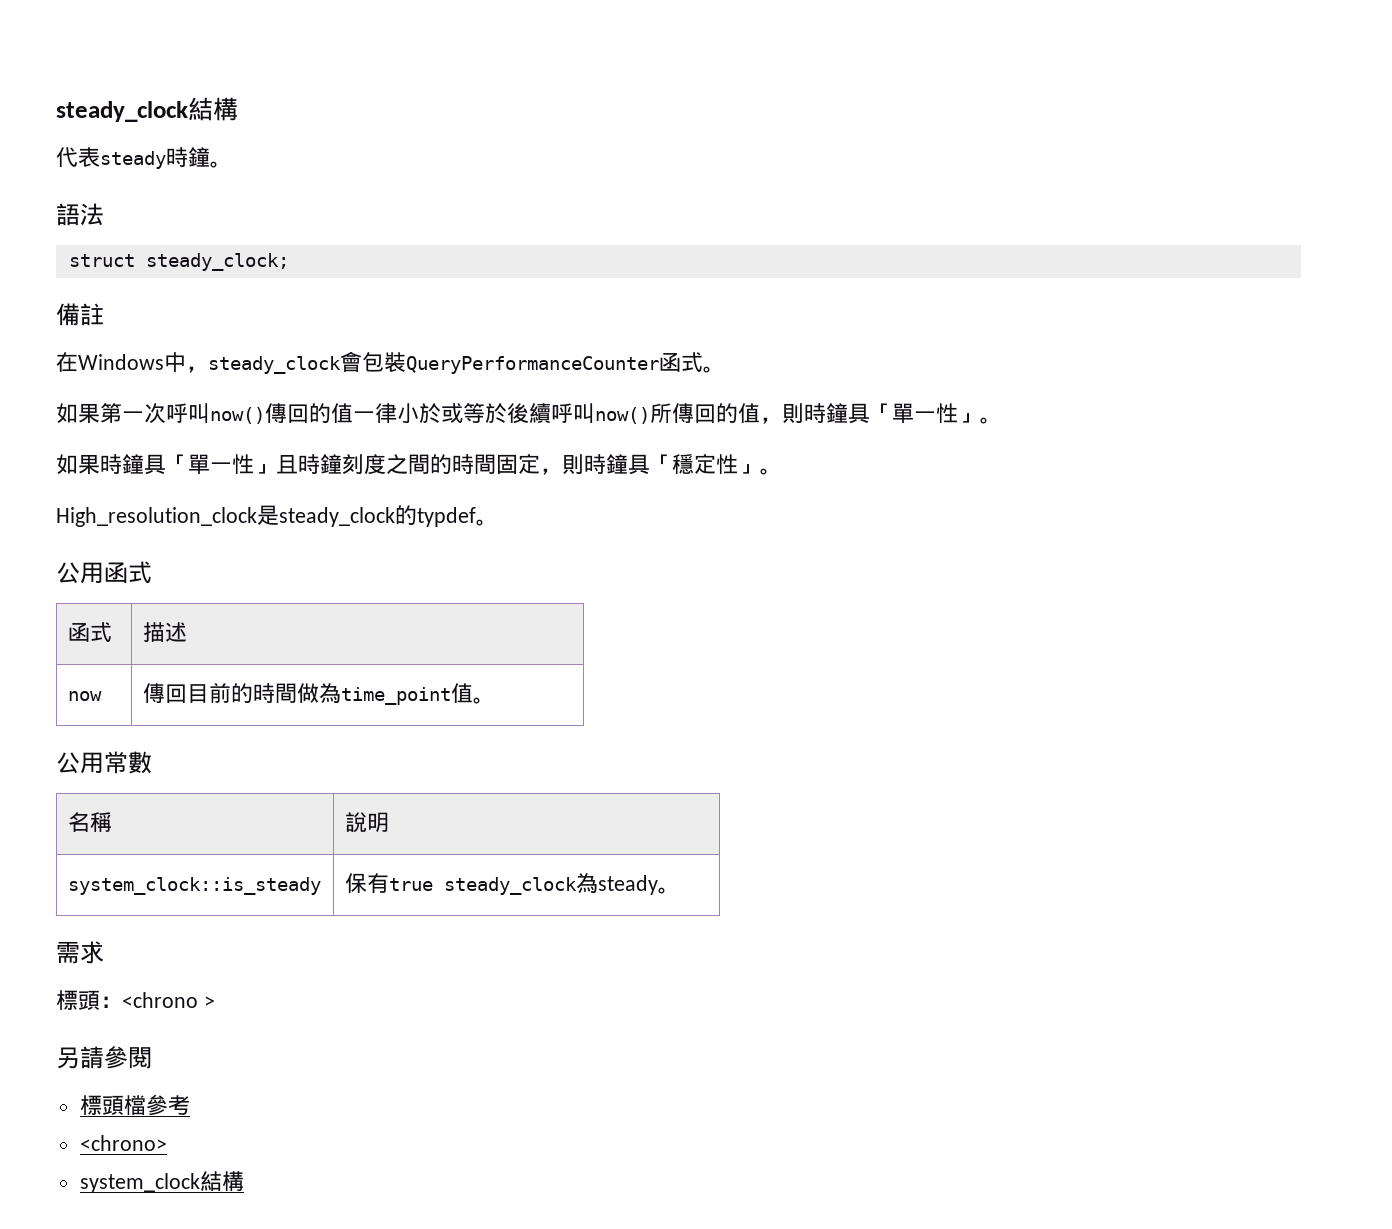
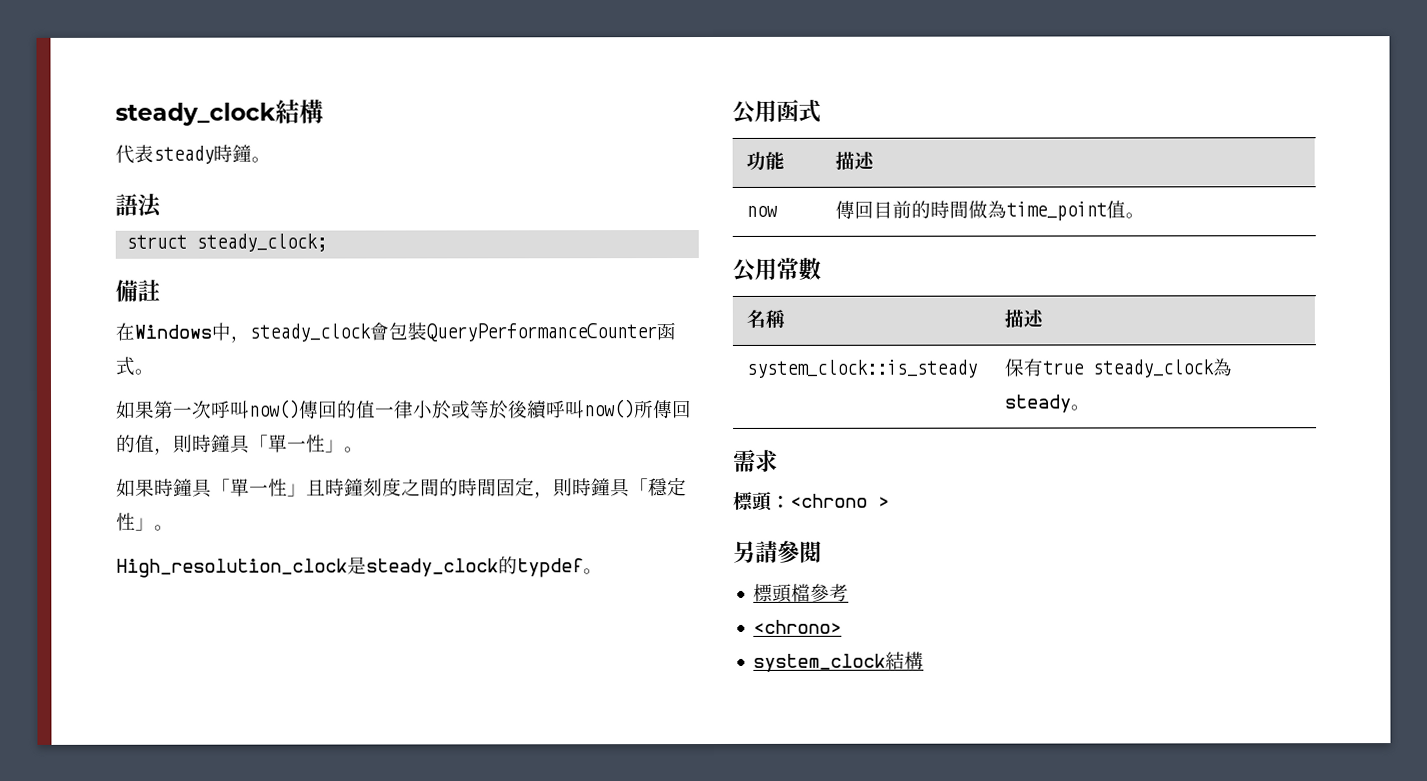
- 函式 | 描述
+ 功能 | 描述
- 名稱 | 說明
+ 名稱 | 描述

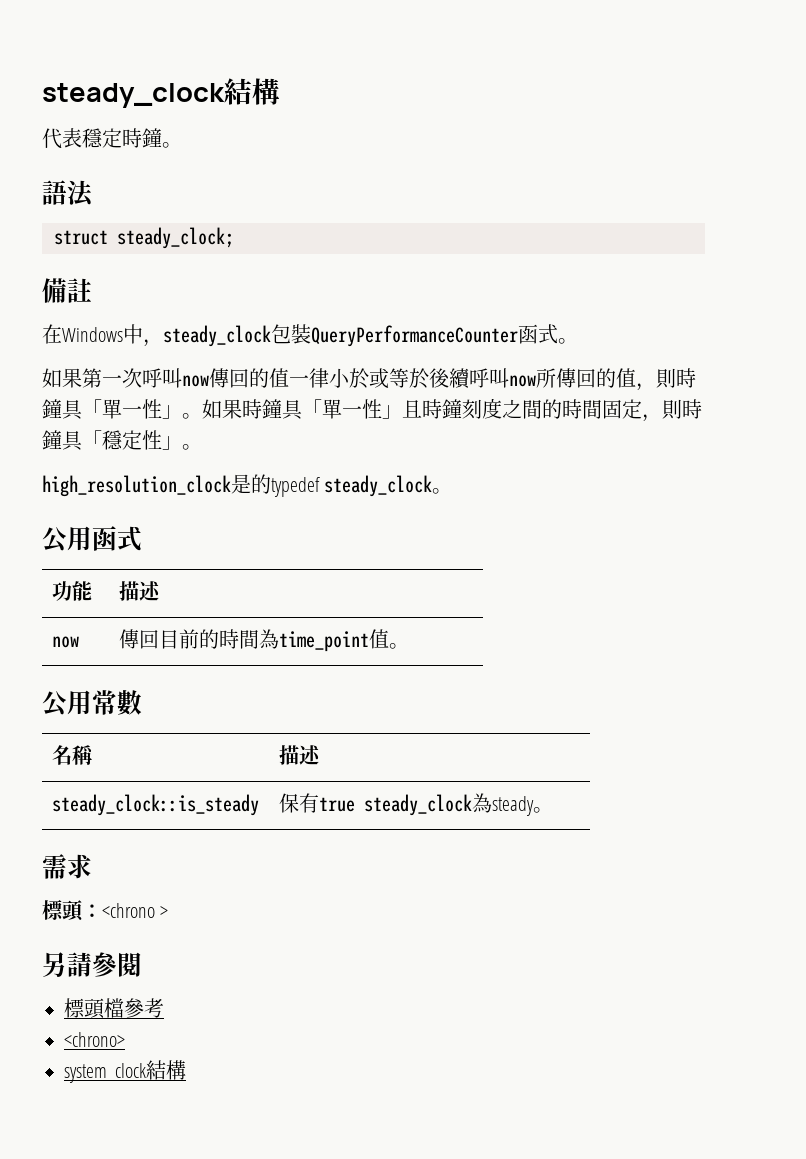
- 代表steady時鐘。
+ 代表穩定時鐘。
- 在Windows中，steady_clock會包裝QueryPerformanceCounter函式。
+ 在Windows中，steady_clock包裝QueryPerformanceCounter函式。
- 如果第一次呼叫now()傳回的值一律小於或等於後續呼叫now()所傳回的值，則時鐘具「單一性」。
- 如果時鐘具「單一性」且時鐘刻度之間的時間固定，則時鐘具「穩定性」。
+ 如果第一次呼叫now傳回的值一律小於或等於後續呼叫now所傳回的值，則時鐘具「單一性」。如果時鐘具「單一性」且時鐘刻度之間的時間固定，則時鐘具「穩定性」。
- High_resolution_clock是steady_clock的typdef。
+ high_resolution_clock是的typedef steady_clock。
- now | 傳回目前的時間做為time_point值。
+ now | 傳回目前的時間為time_point值。
- system_clock::is_steady | 保有true steady_clock為steady。
+ steady_clock::is_steady | 保有true steady_clock為steady。

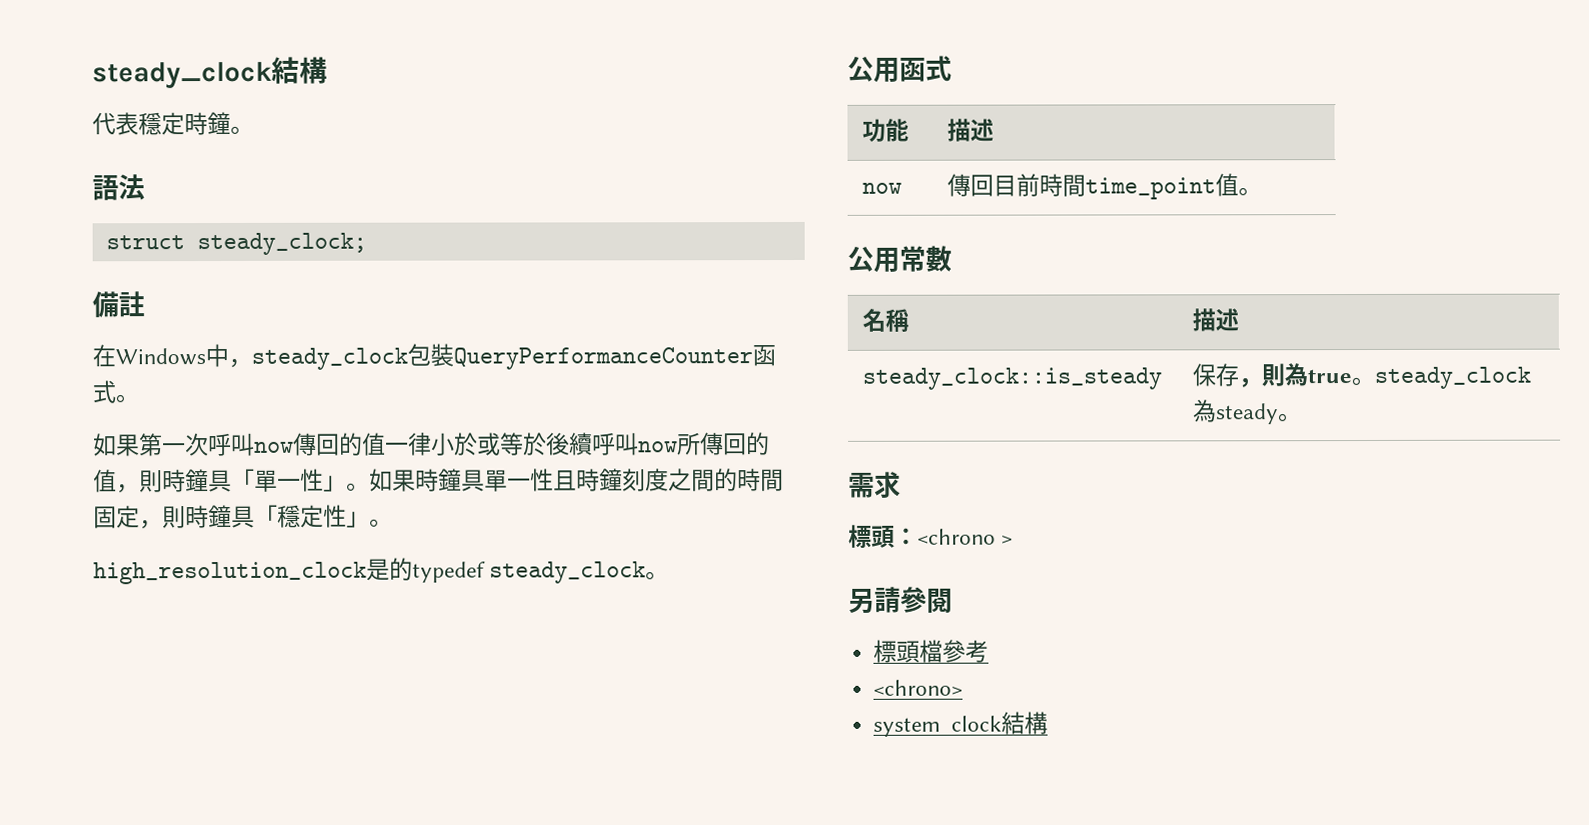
- 如果時鐘具「單一性」且時鐘刻度之間的時間固定，則時鐘具「穩定性」。
+ 如果時鐘具單一性且時鐘刻度之間的時間固定，則時鐘具「穩定性」。
- now | 傳回目前的時間為time_point值。
+ now | 傳回目前時間time_point值。
- steady_clock::is_steady | 保有true steady_clock為steady。
+ steady_clock::is_steady | 保存，則為true。steady_clock為steady。

